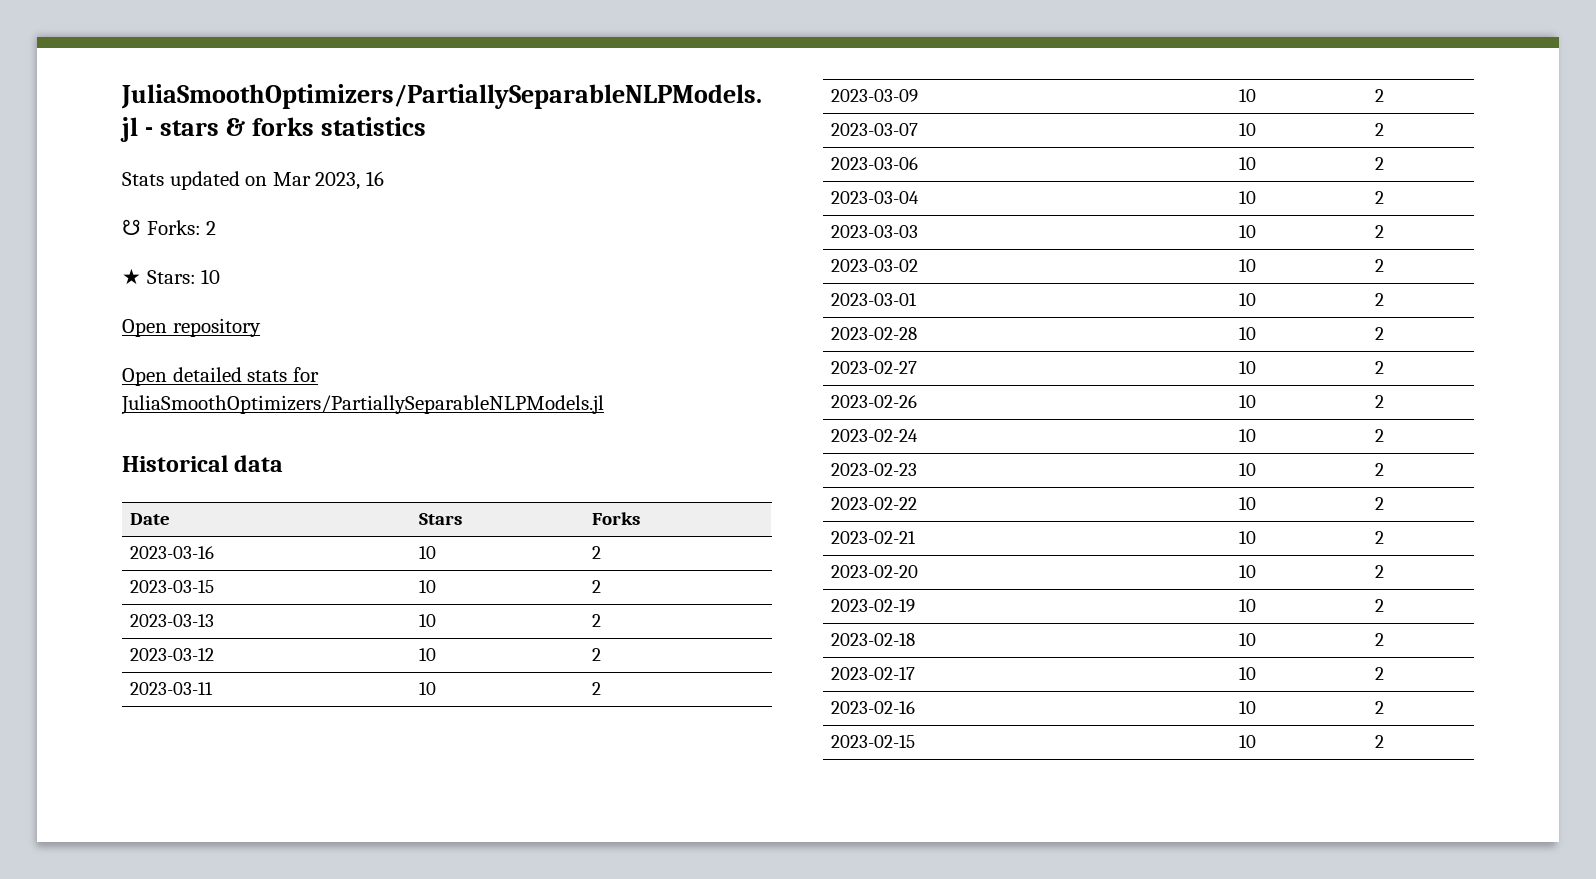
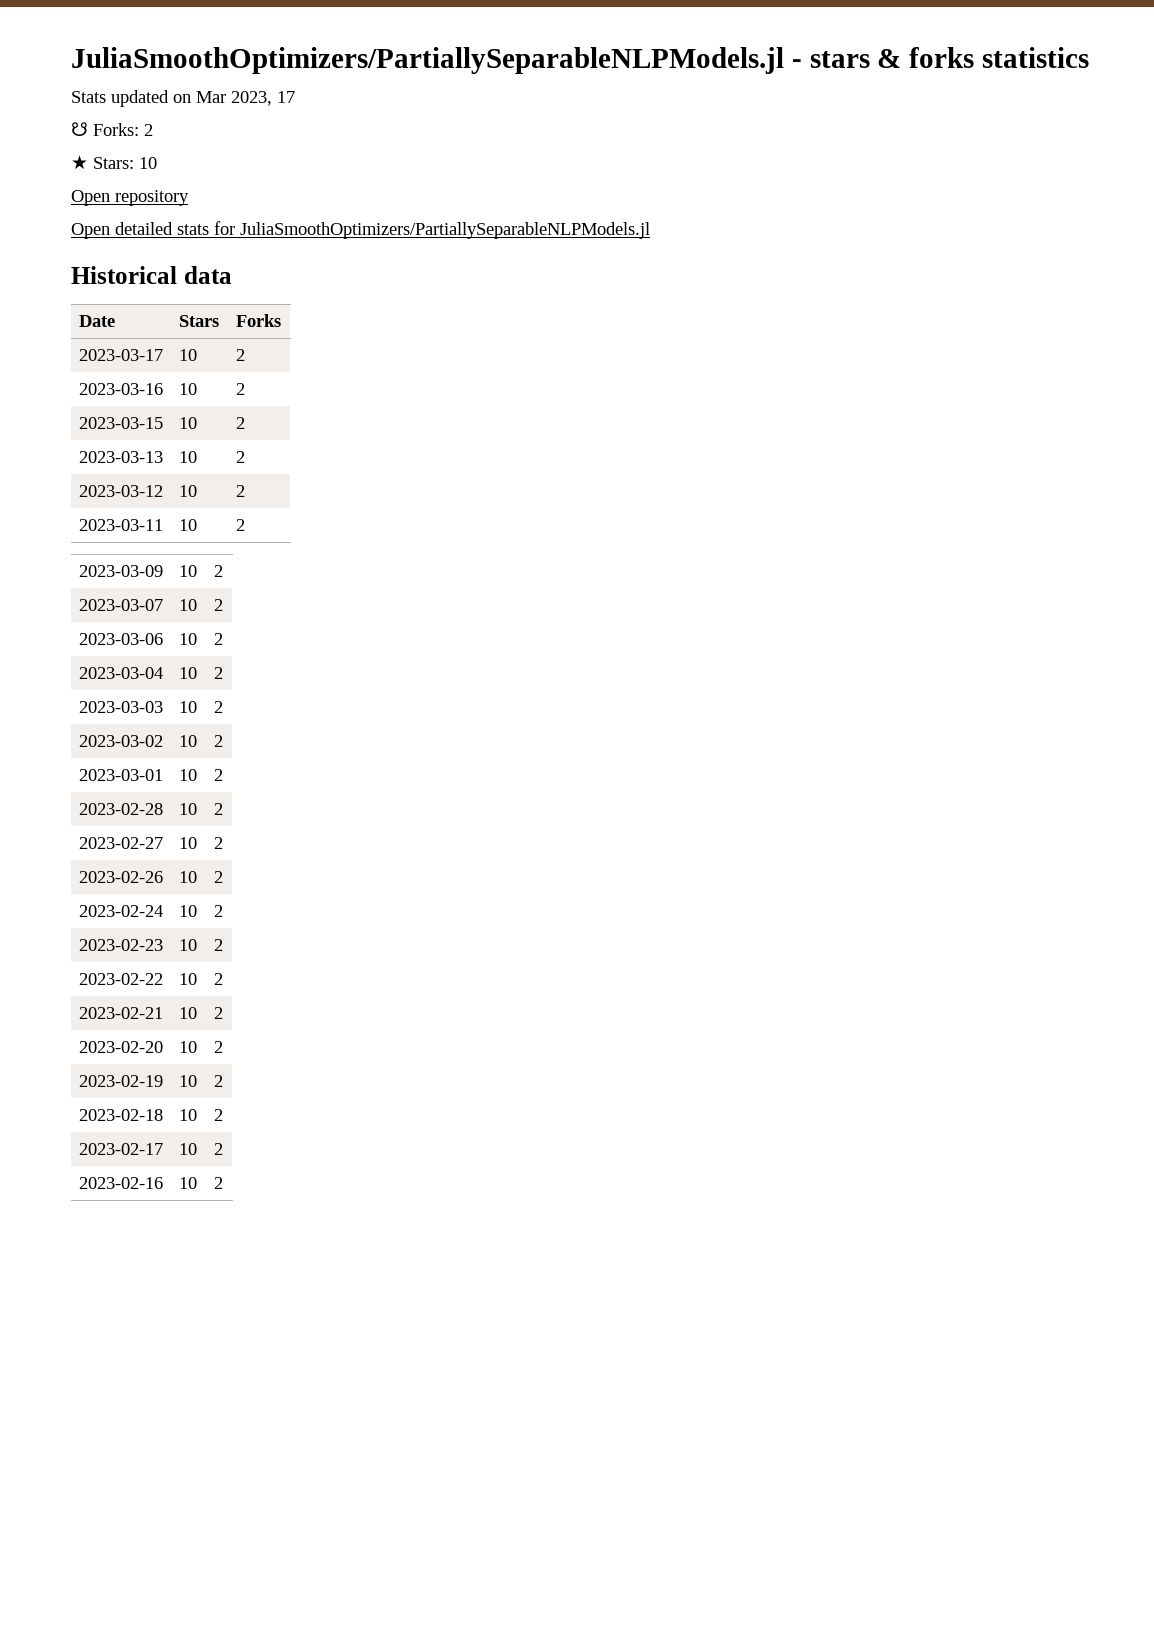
- Stats updated on Mar 2023, 16
+ Stats updated on Mar 2023, 17
+ 2023-03-17 | 10 | 2
- 2023-02-15 | 10 | 2

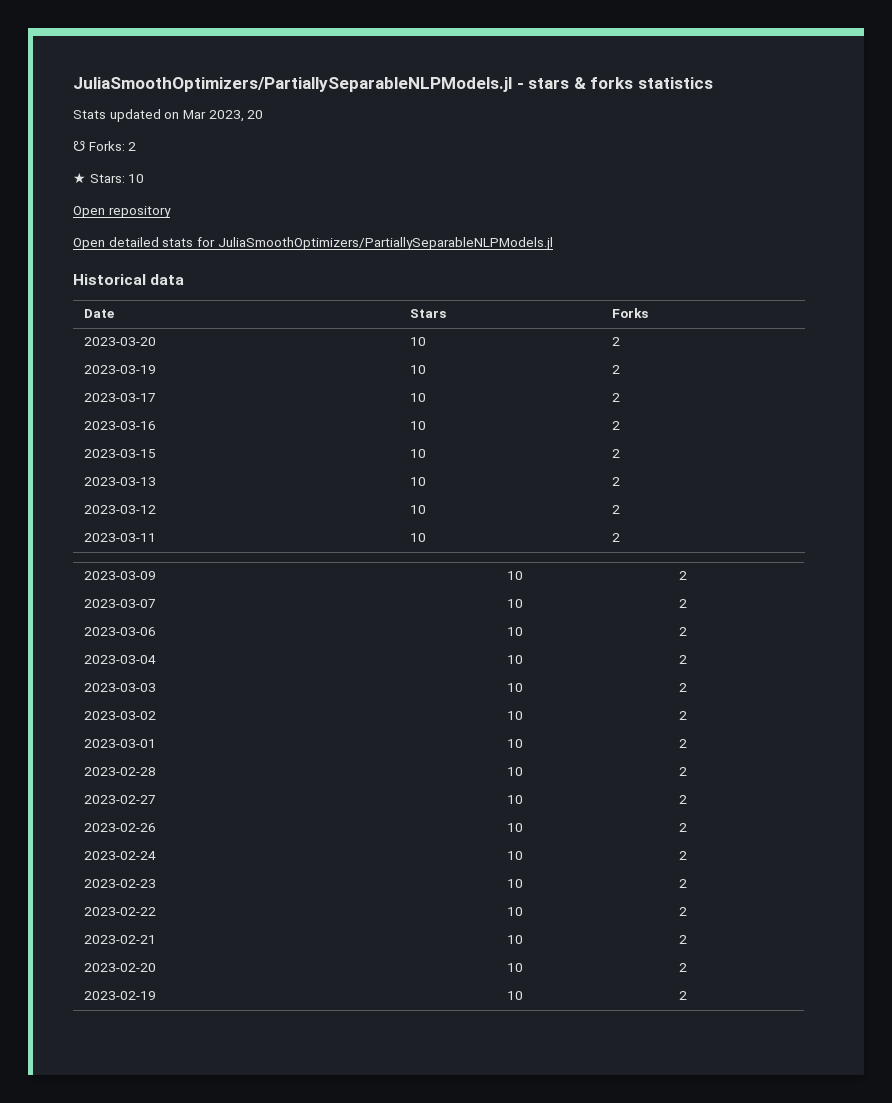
- Stats updated on Mar 2023, 17
+ Stats updated on Mar 2023, 20
+ 2023-03-20 | 10 | 2
+ 2023-03-19 | 10 | 2
- 2023-02-18 | 10 | 2
- 2023-02-17 | 10 | 2
- 2023-02-16 | 10 | 2

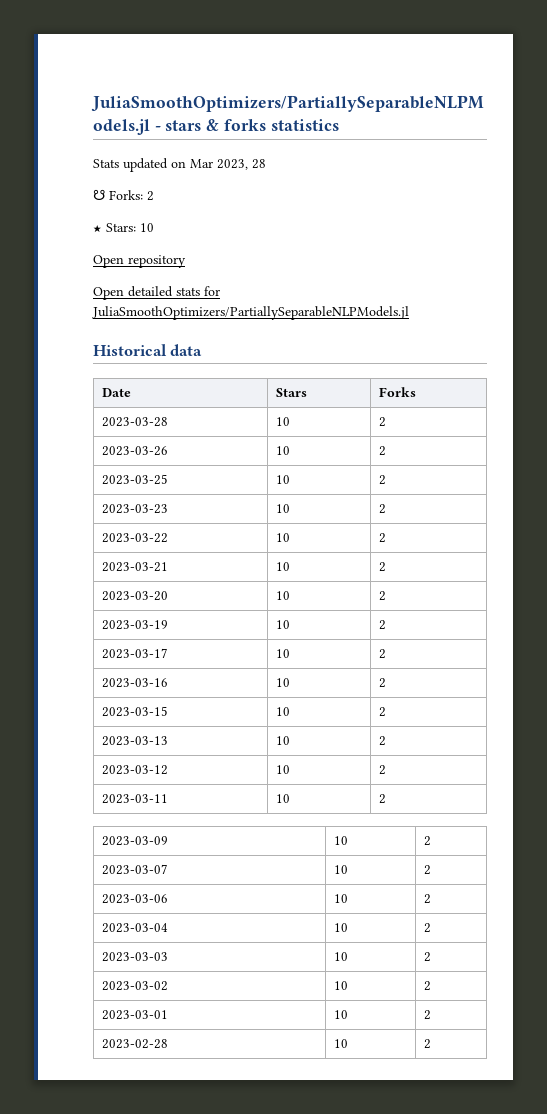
- Stats updated on Mar 2023, 20
+ Stats updated on Mar 2023, 28
+ 2023-03-28 | 10 | 2
+ 2023-03-26 | 10 | 2
+ 2023-03-25 | 10 | 2
+ 2023-03-23 | 10 | 2
+ 2023-03-22 | 10 | 2
+ 2023-03-21 | 10 | 2
- 2023-02-27 | 10 | 2
- 2023-02-26 | 10 | 2
- 2023-02-24 | 10 | 2
- 2023-02-23 | 10 | 2
- 2023-02-22 | 10 | 2
- 2023-02-21 | 10 | 2
- 2023-02-20 | 10 | 2
- 2023-02-19 | 10 | 2

